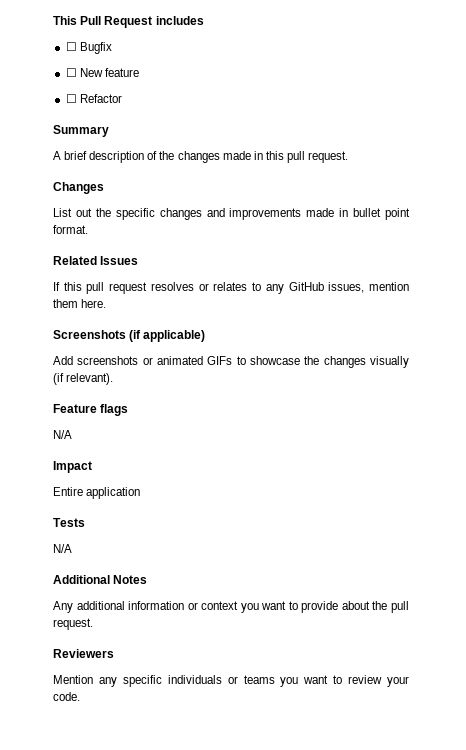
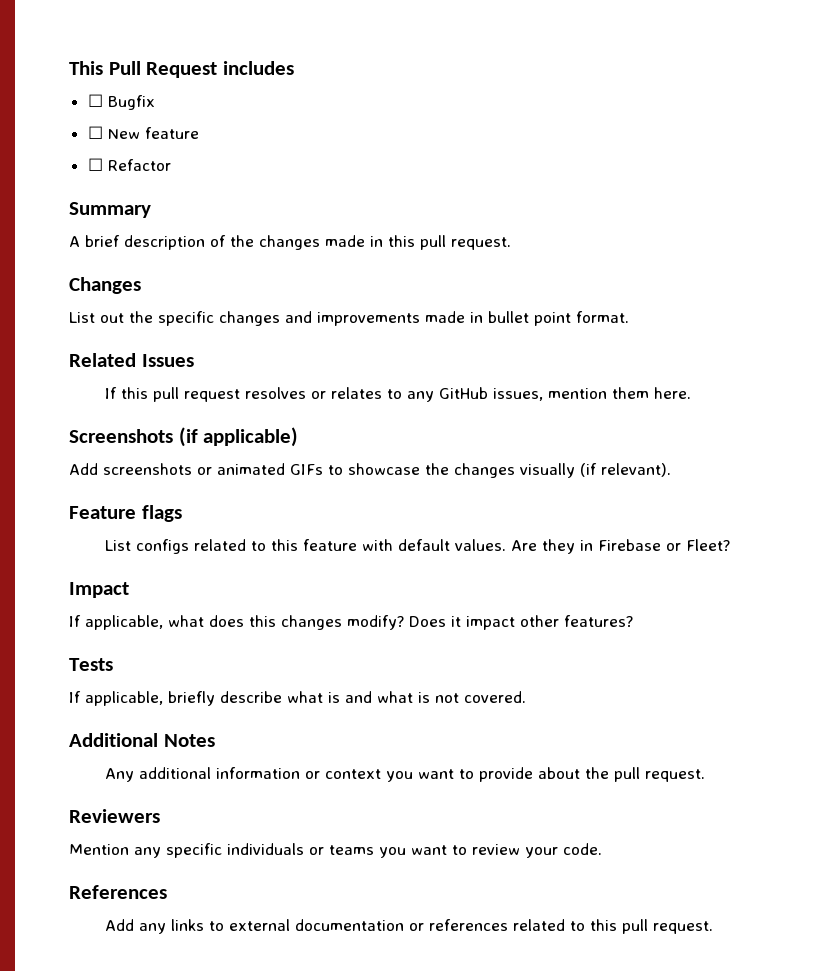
  Feature flags
- N/A
+ List configs related to this feature with default values. Are they in Firebase or Fleet?
  Impact
- Entire application
+ If applicable, what does this changes modify? Does it impact other features?
  Tests
- N/A
+ If applicable, briefly describe what is and what is not covered.
+ References
+ Add any links to external documentation or references related to this pull request.

